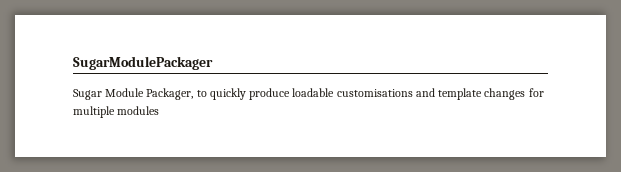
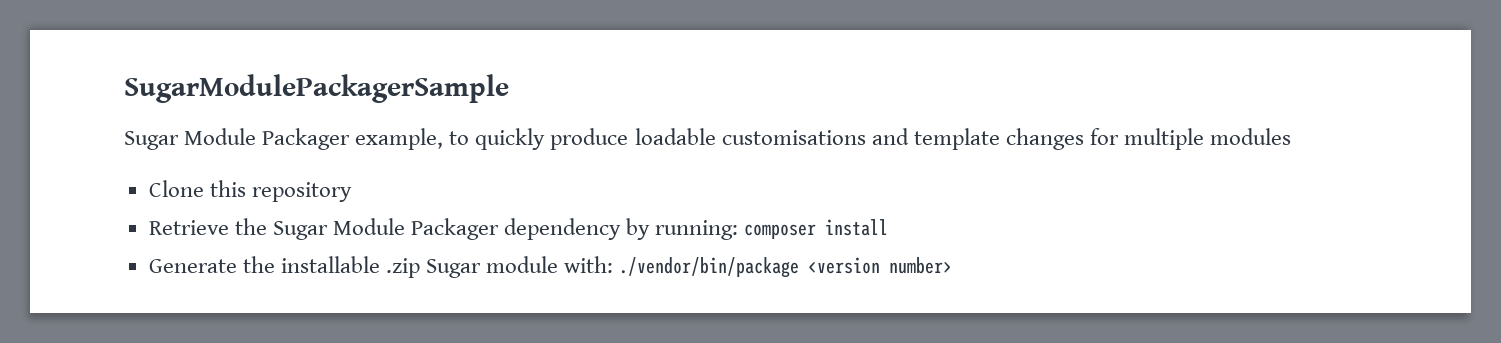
- SugarModulePackager
- Sugar Module Packager, to quickly produce loadable customisations and template changes for multiple modules
+ SugarModulePackagerSample
+ Sugar Module Packager example, to quickly produce loadable customisations and template changes for multiple modules
+ Clone this repository
+ Retrieve the Sugar Module Packager dependency by running: composer install
+ Generate the installable .zip Sugar module with: ./vendor/bin/package <version number>

